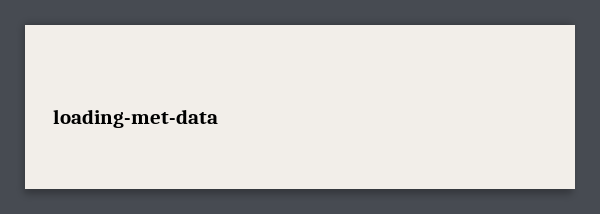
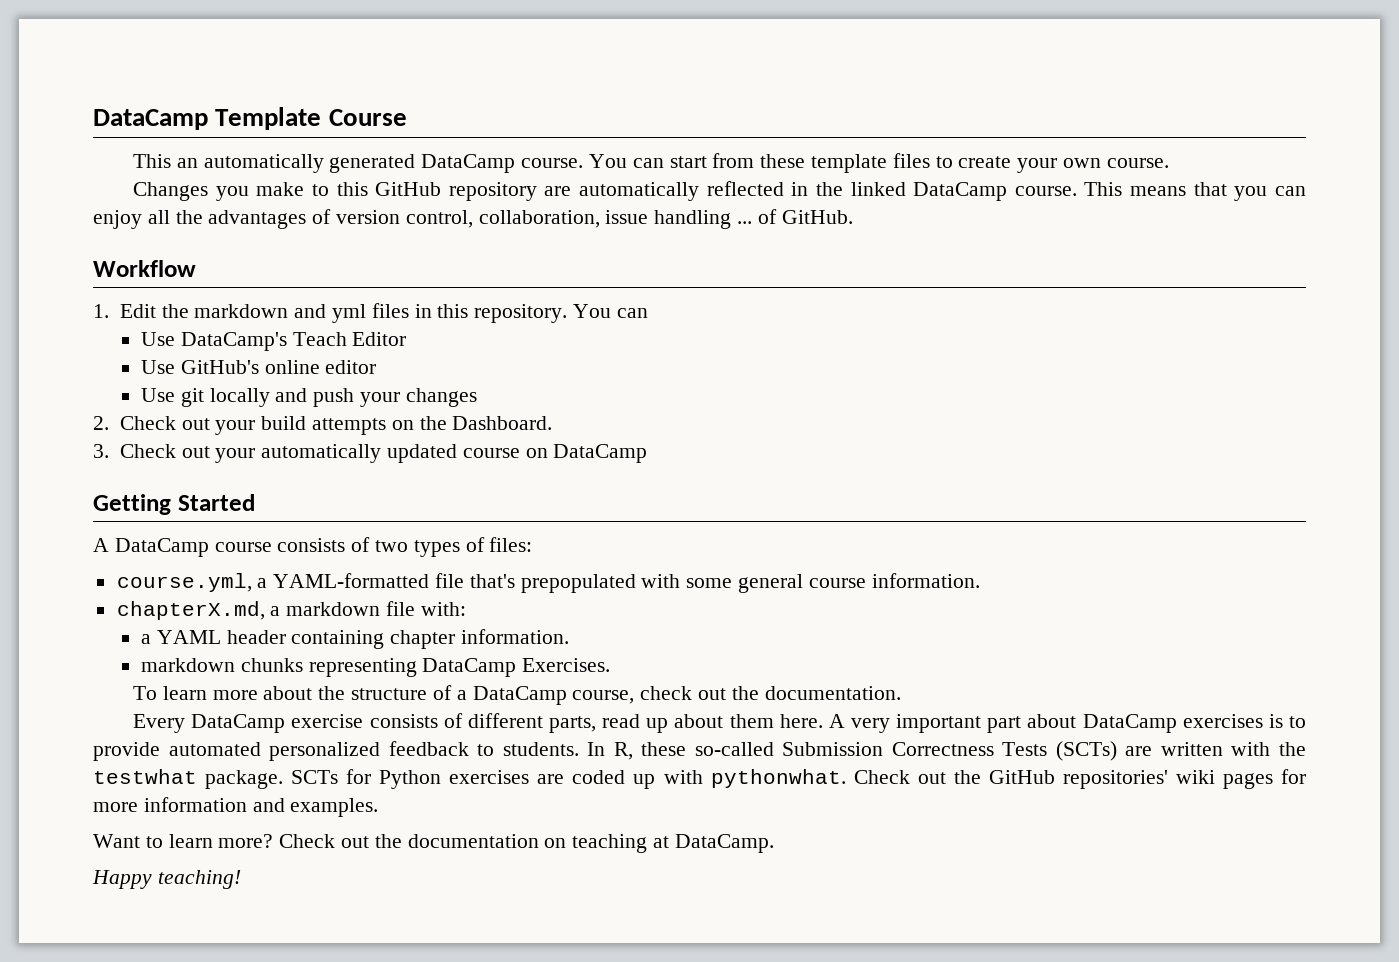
- loading-met-data
+ DataCamp Template Course
+ This an automatically generated DataCamp course. You can start from these template files to create your own course.
+ Changes you make to this GitHub repository are automatically reflected in the linked DataCamp course. This means that you can enjoy all the advantages of version control, collaboration, issue handling ... of GitHub.
+ Workflow
+ 1. Edit the markdown and yml files in this repository. You can
+ Use DataCamp's Teach Editor
+ Use GitHub's online editor
+ Use git locally and push your changes
+ 2. Check out your build attempts on the Dashboard.
+ 3. Check out your automatically updated course on DataCamp
+ Getting Started
+ A DataCamp course consists of two types of files:
+ course.yml, a YAML-formatted file that's prepopulated with some general course information.
+ chapterX.md, a markdown file with:
+ a YAML header containing chapter information.
+ markdown chunks representing DataCamp Exercises.
+ To learn more about the structure of a DataCamp course, check out the documentation.
+ Every DataCamp exercise consists of different parts, read up about them here. A very important part about DataCamp exercises is to provide automated personalized feedback to students. In R, these so-called Submission Correctness Tests (SCTs) are written with the testwhat package. SCTs for Python exercises are coded up with pythonwhat. Check out the GitHub repositories' wiki pages for more information and examples.
+ Want to learn more? Check out the documentation on teaching at DataCamp.
+ Happy teaching!

